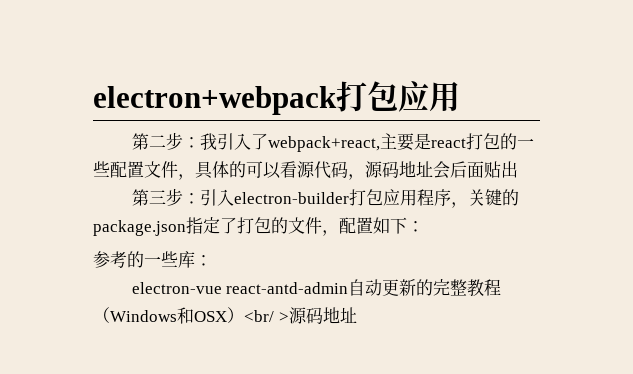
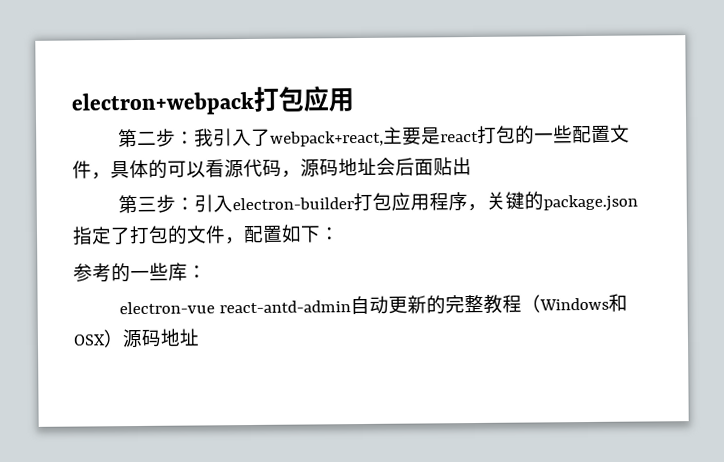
- electron-vue react-antd-admin自动更新的完整教程（Windows和OSX）<br/ >源码地址
+ electron-vue react-antd-admin自动更新的完整教程（Windows和OSX）源码地址

